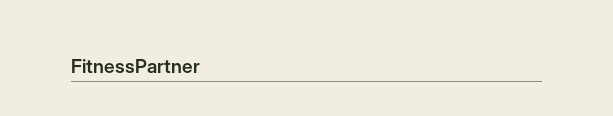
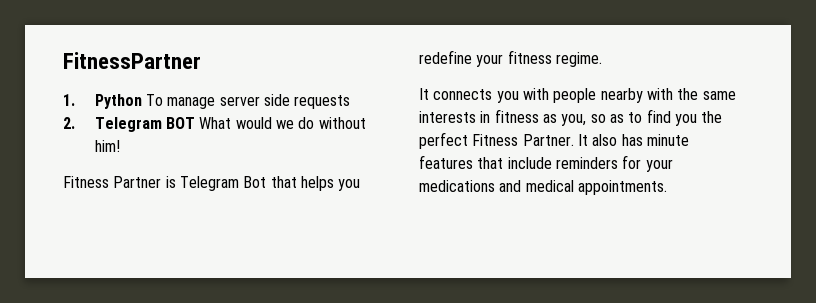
+ 1. Python To manage server side requests
+ 2. Telegram BOT What would we do without him!
+ Fitness Partner is Telegram Bot that helps you redefine your fitness regime.
+ It connects you with people nearby with the same interests in fitness as you, so as to find you the perfect Fitness Partner. It also has minute features that include reminders for your medications and medical appointments.

